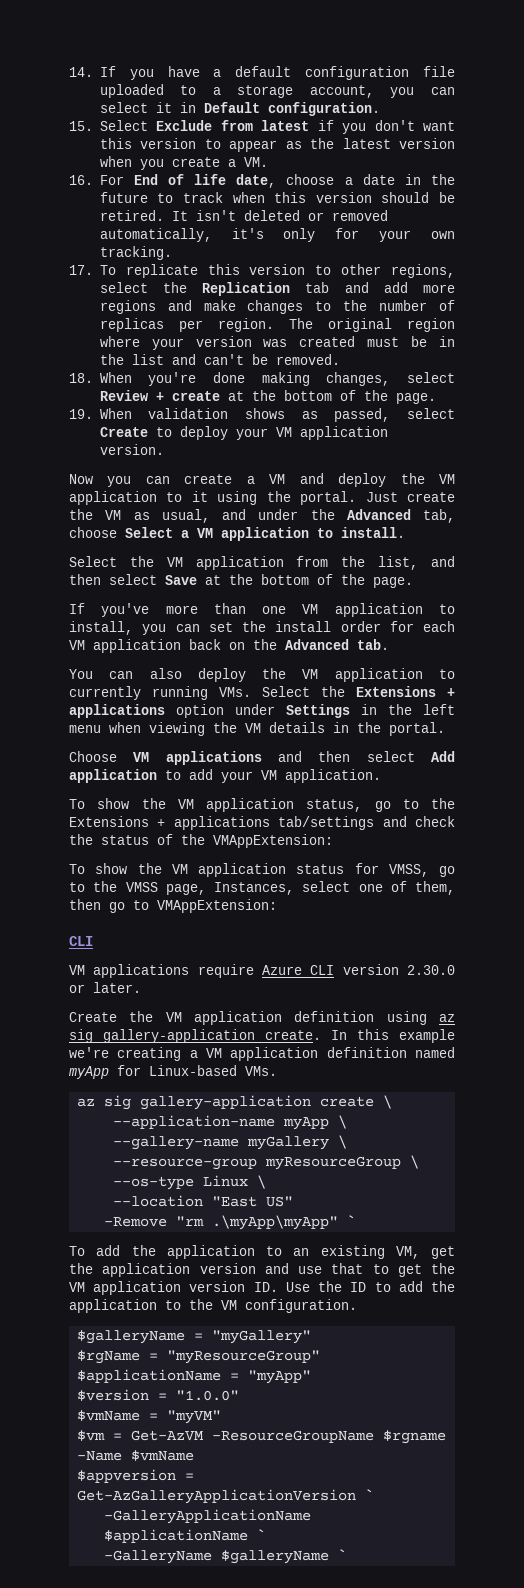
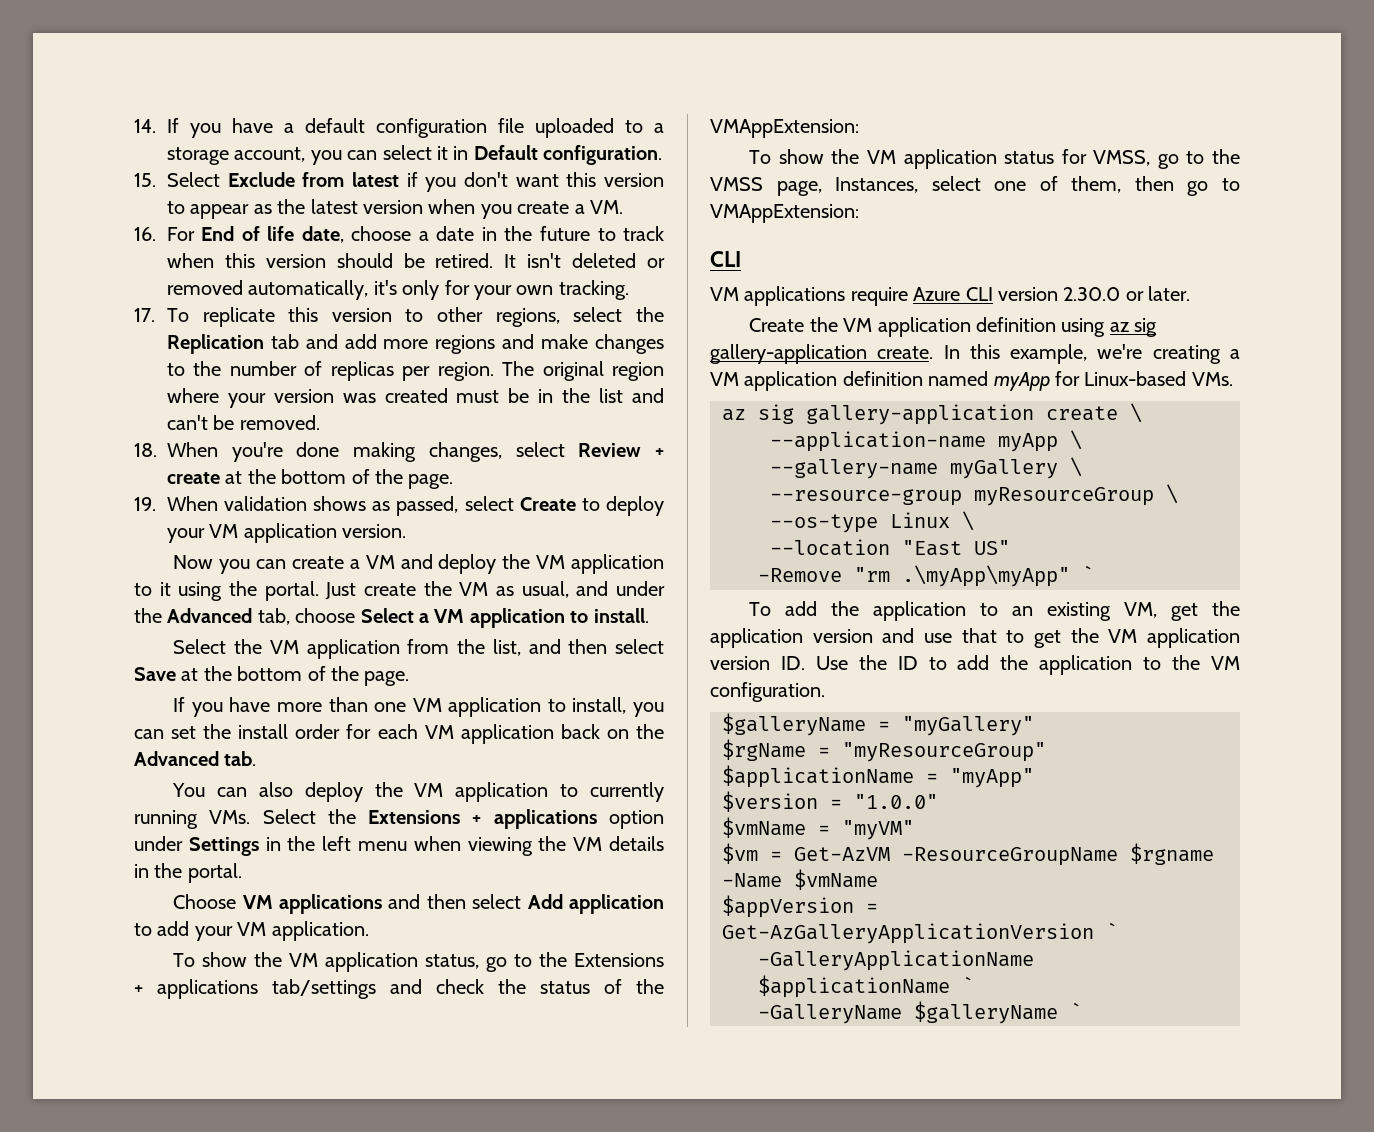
- If you've more than one VM application to install, you can set the install order for each VM application back on the Advanced tab.
+ If you have more than one VM application to install, you can set the install order for each VM application back on the Advanced tab.
- In this example we're creating a VM application definition named myApp for Linux-based VMs.
+ In this example, we're creating a VM application definition named myApp for Linux-based VMs.
- $appversion = Get-AzGalleryApplicationVersion `
+ $appVersion = Get-AzGalleryApplicationVersion `

